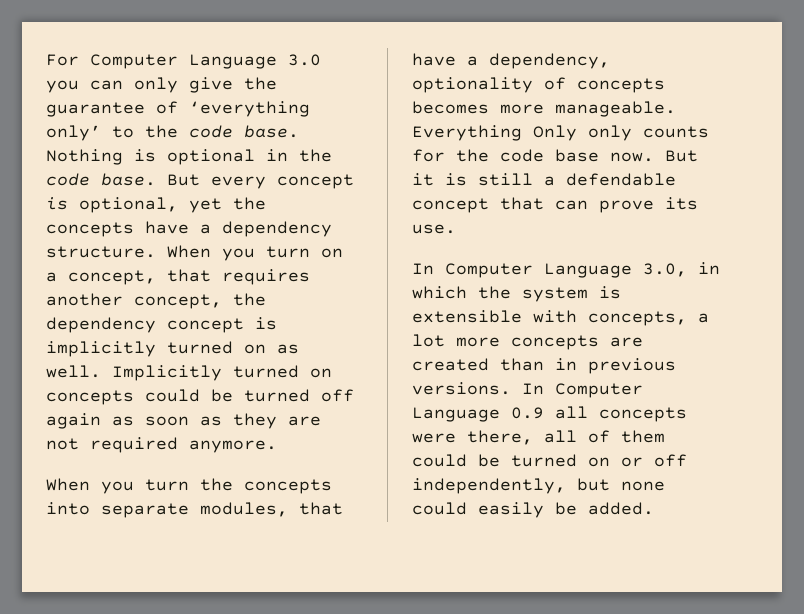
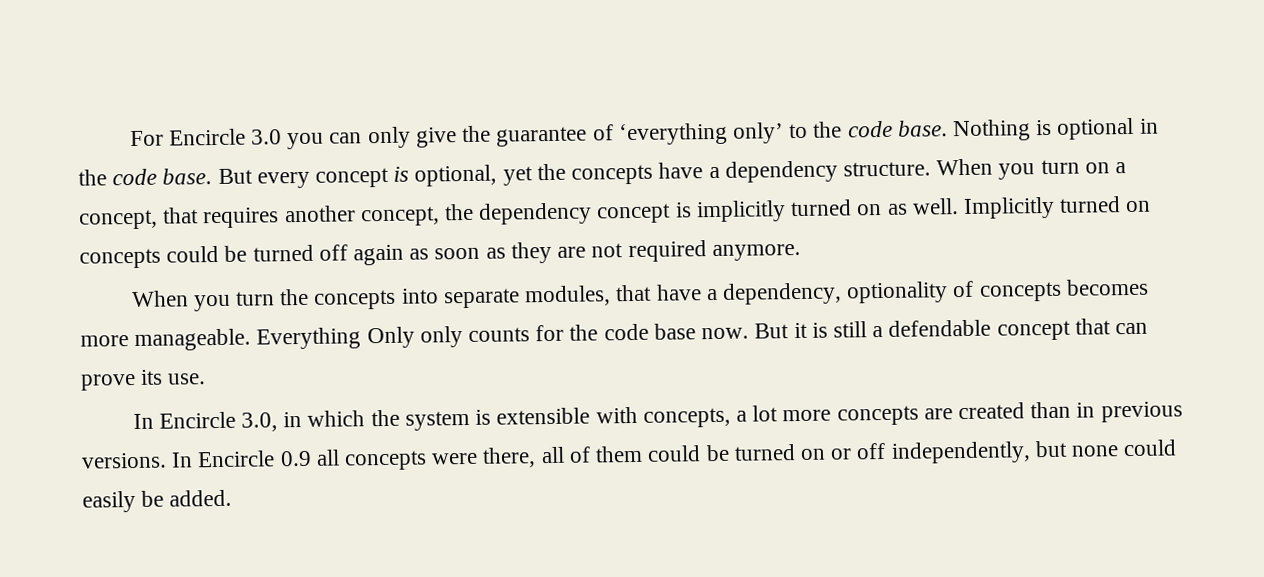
- For Computer Language 3.0 you can only give the guarantee of ‘everything only’ to the code base.
+ For Encircle 3.0 you can only give the guarantee of ‘everything only’ to the code base.
- In Computer Language 3.0, in which the system is extensible with concepts, a lot more concepts are created than in previous versions.
+ In Encircle 3.0, in which the system is extensible with concepts, a lot more concepts are created than in previous versions.
- In Computer Language 0.9 all concepts were there, all of them could be turned on or off independently, but none could easily be added.
+ In Encircle 0.9 all concepts were there, all of them could be turned on or off independently, but none could easily be added.

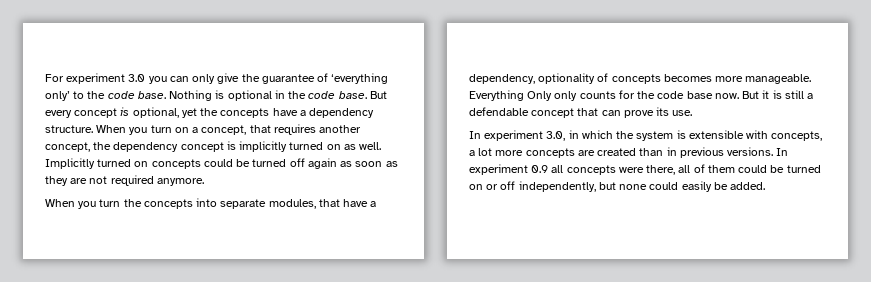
- For Encircle 3.0 you can only give the guarantee of ‘everything only’ to the code base.
+ For experiment 3.0 you can only give the guarantee of ‘everything only’ to the code base.
- In Encircle 3.0, in which the system is extensible with concepts, a lot more concepts are created than in previous versions.
+ In experiment 3.0, in which the system is extensible with concepts, a lot more concepts are created than in previous versions.
- In Encircle 0.9 all concepts were there, all of them could be turned on or off independently, but none could easily be added.
+ In experiment 0.9 all concepts were there, all of them could be turned on or off independently, but none could easily be added.

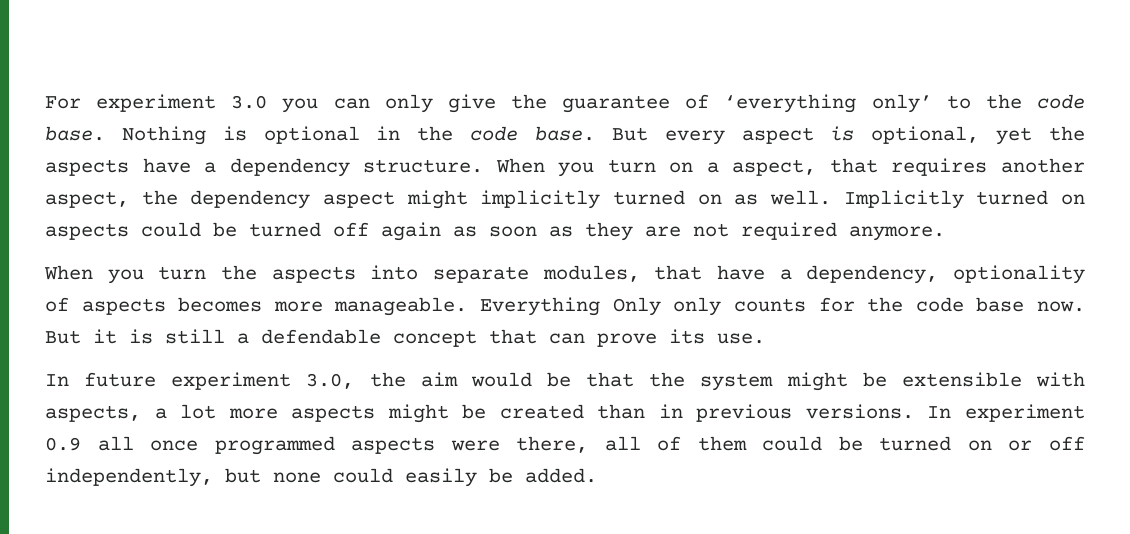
- But every concept is optional, yet the concepts have a dependency structure.
+ But every aspect is optional, yet the aspects have a dependency structure.
- When you turn on a concept, that requires another concept, the dependency concept is implicitly turned on as well.
+ When you turn on a aspect, that requires another aspect, the dependency aspect might implicitly turned on as well.
- Implicitly turned on concepts could be turned off again as soon as they are not required anymore.
+ Implicitly turned on aspects could be turned off again as soon as they are not required anymore.
- When you turn the concepts into separate modules, that have a dependency, optionality of concepts becomes more manageable.
+ When you turn the aspects into separate modules, that have a dependency, optionality of aspects becomes more manageable.
- In experiment 3.0, in which the system is extensible with concepts, a lot more concepts are created than in previous versions.
+ In future experiment 3.0, the aim would be that the system might be extensible with aspects, a lot more aspects might be created than in previous versions.
- In experiment 0.9 all concepts were there, all of them could be turned on or off independently, but none could easily be added.
+ In experiment 0.9 all once programmed aspects were there, all of them could be turned on or off independently, but none could easily be added.

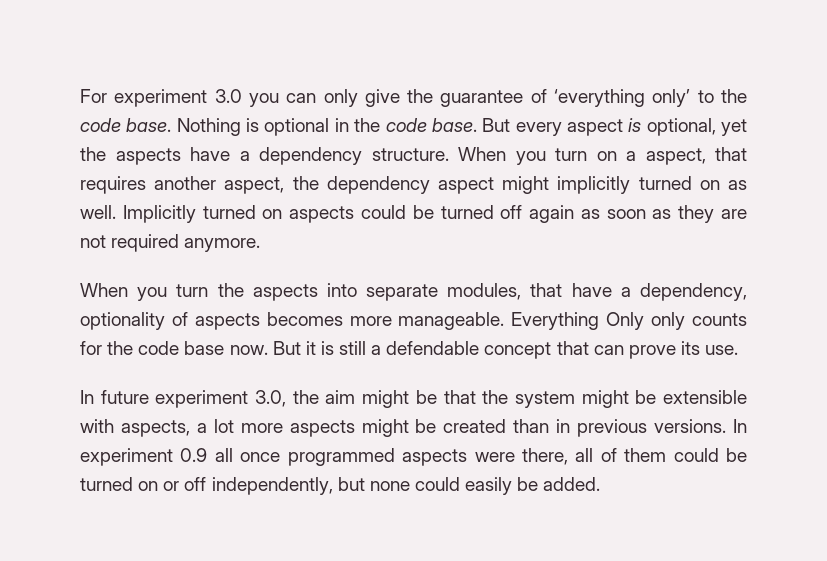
- In future experiment 3.0, the aim would be that the system might be extensible with aspects, a lot more aspects might be created than in previous versions.
+ In future experiment 3.0, the aim might be that the system might be extensible with aspects, a lot more aspects might be created than in previous versions.

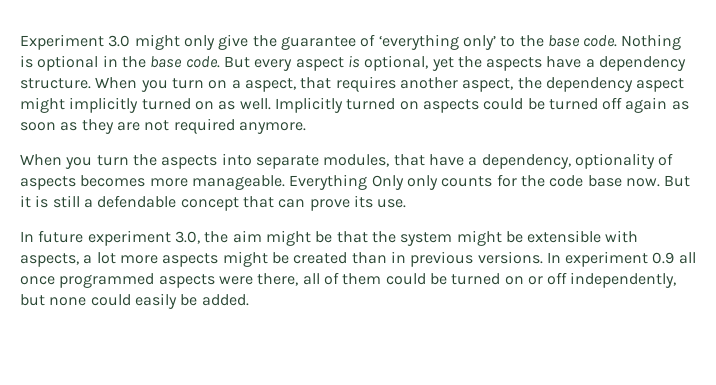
- For experiment 3.0 you can only give the guarantee of ‘everything only’ to the code base.
+ Experiment 3.0 might only give the guarantee of ‘everything only’ to the base code.
- Nothing is optional in the code base.
+ Nothing is optional in the base code.

